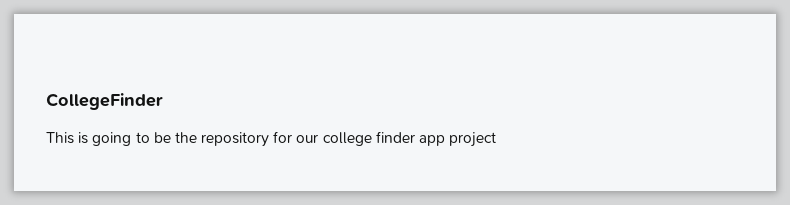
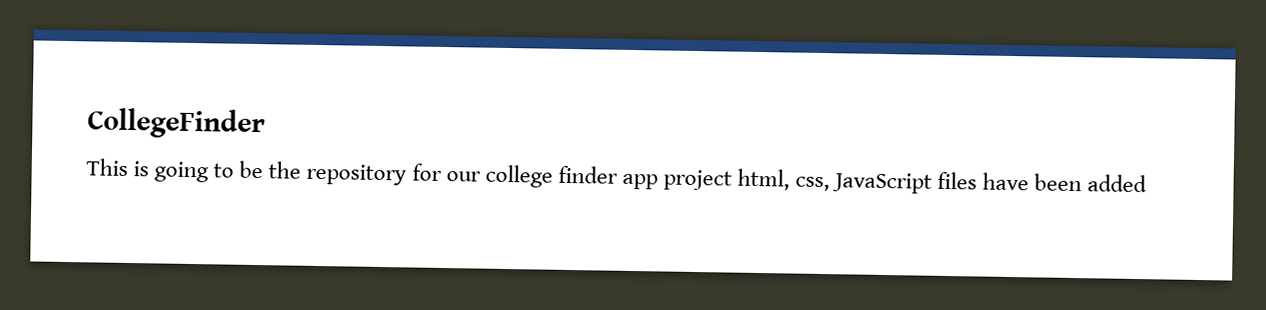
- This is going to be the repository for our college finder app project
+ This is going to be the repository for our college finder app project html, css, JavaScript files have been added

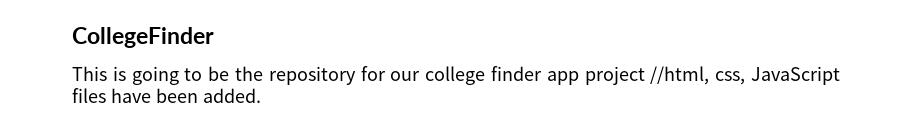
- This is going to be the repository for our college finder app project html, css, JavaScript files have been added
+ This is going to be the repository for our college finder app project //html, css, JavaScript files have been added.

